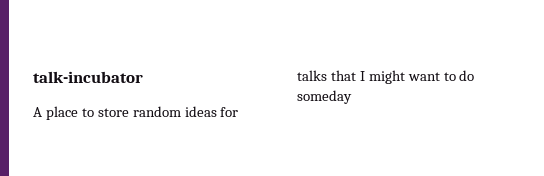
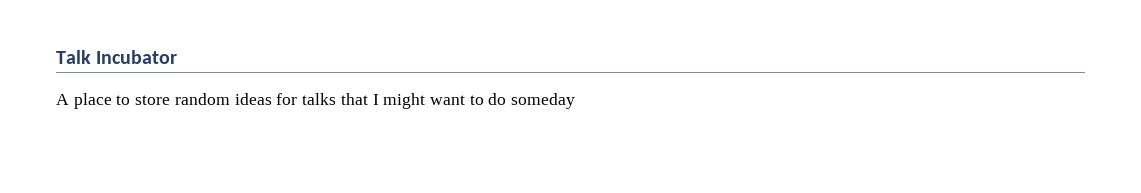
- talk-incubator
+ Talk Incubator

